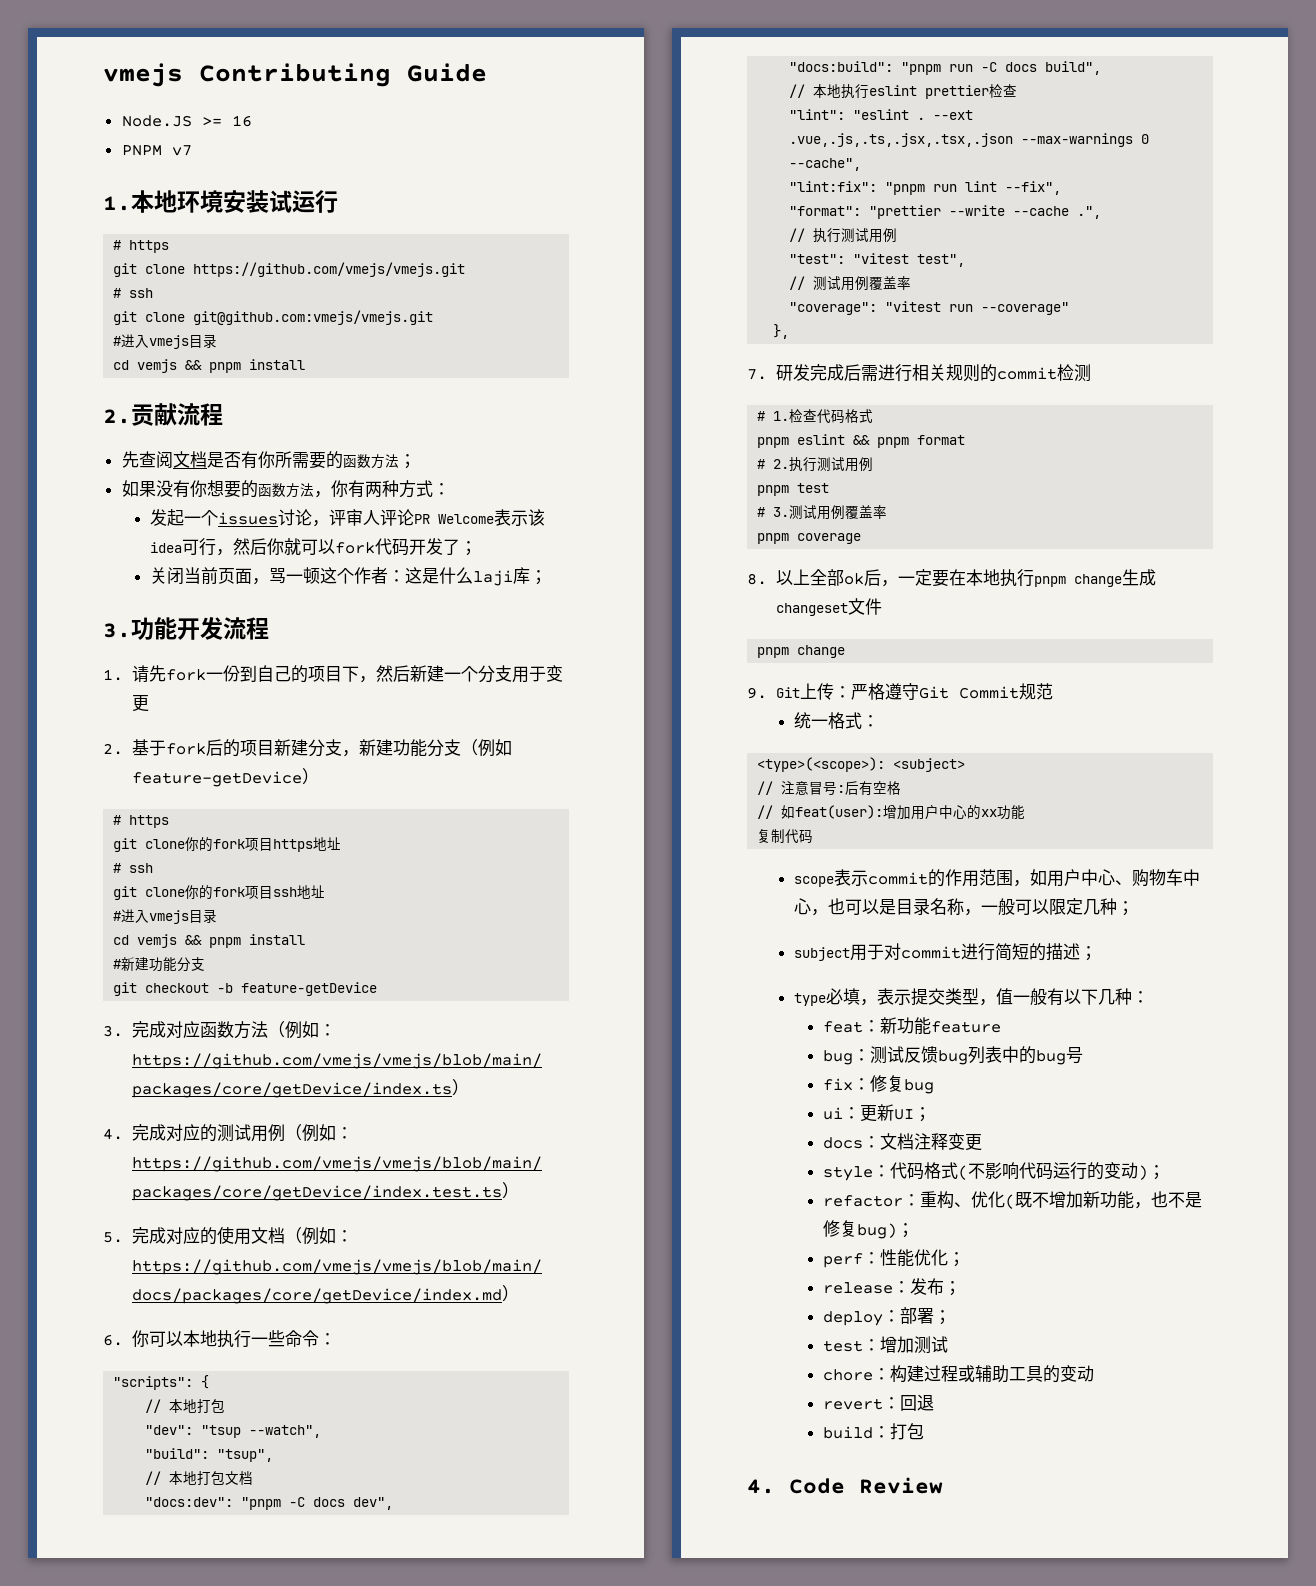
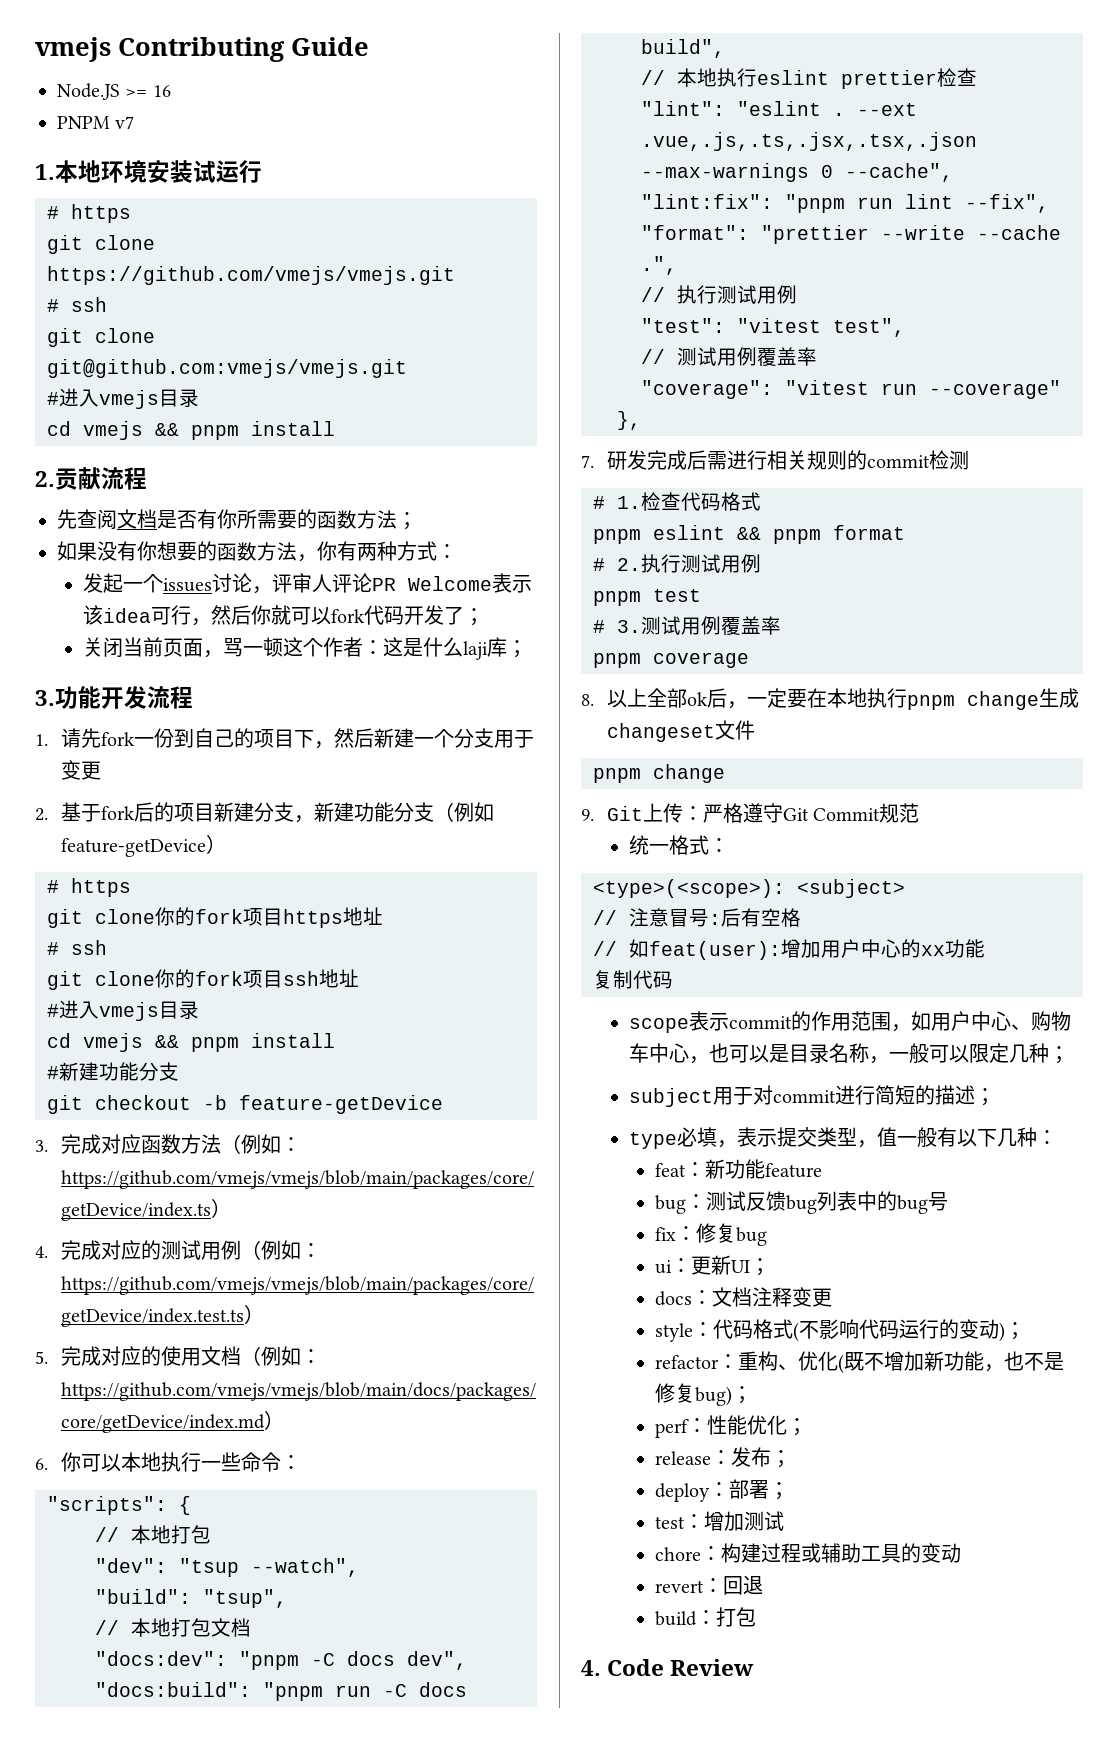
  git clone git@github.com:vmejs/vmejs.git
  #进入vmejs目录
- cd vemjs && pnpm install
+ cd vmejs && pnpm install
  git clone你的fork项目ssh地址
  #进入vmejs目录
- cd vemjs && pnpm install
+ cd vmejs && pnpm install

